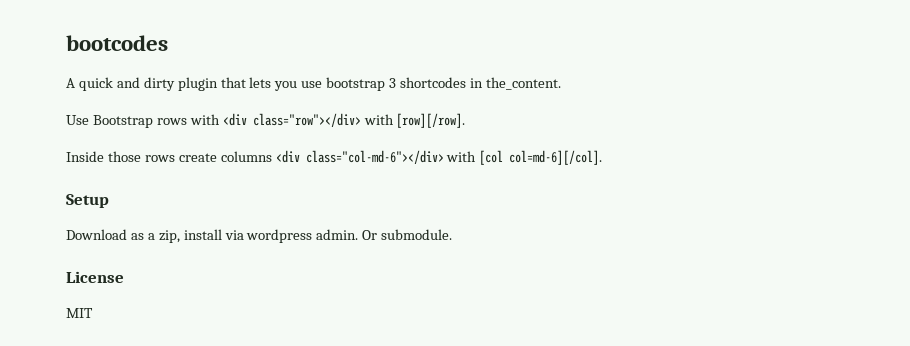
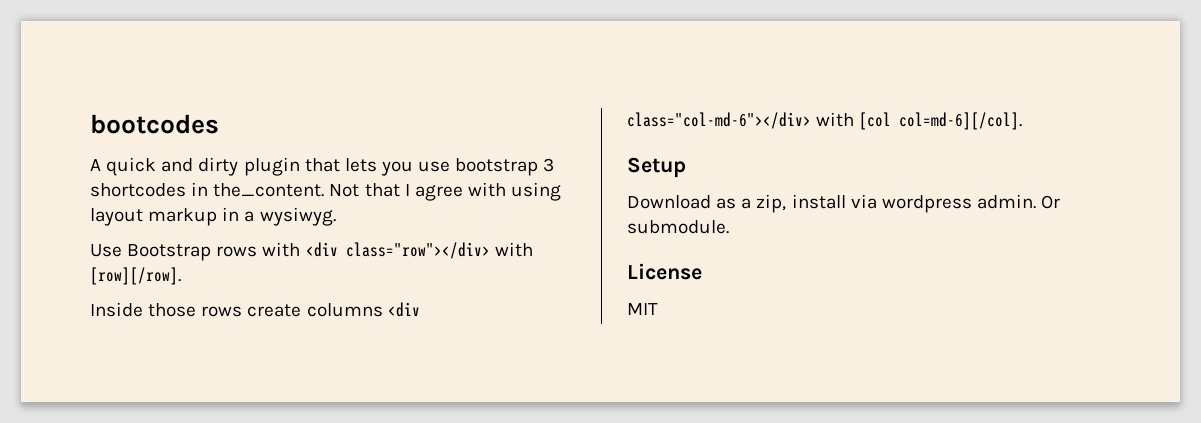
+ Not that I agree with using layout markup in a wysiwyg.

